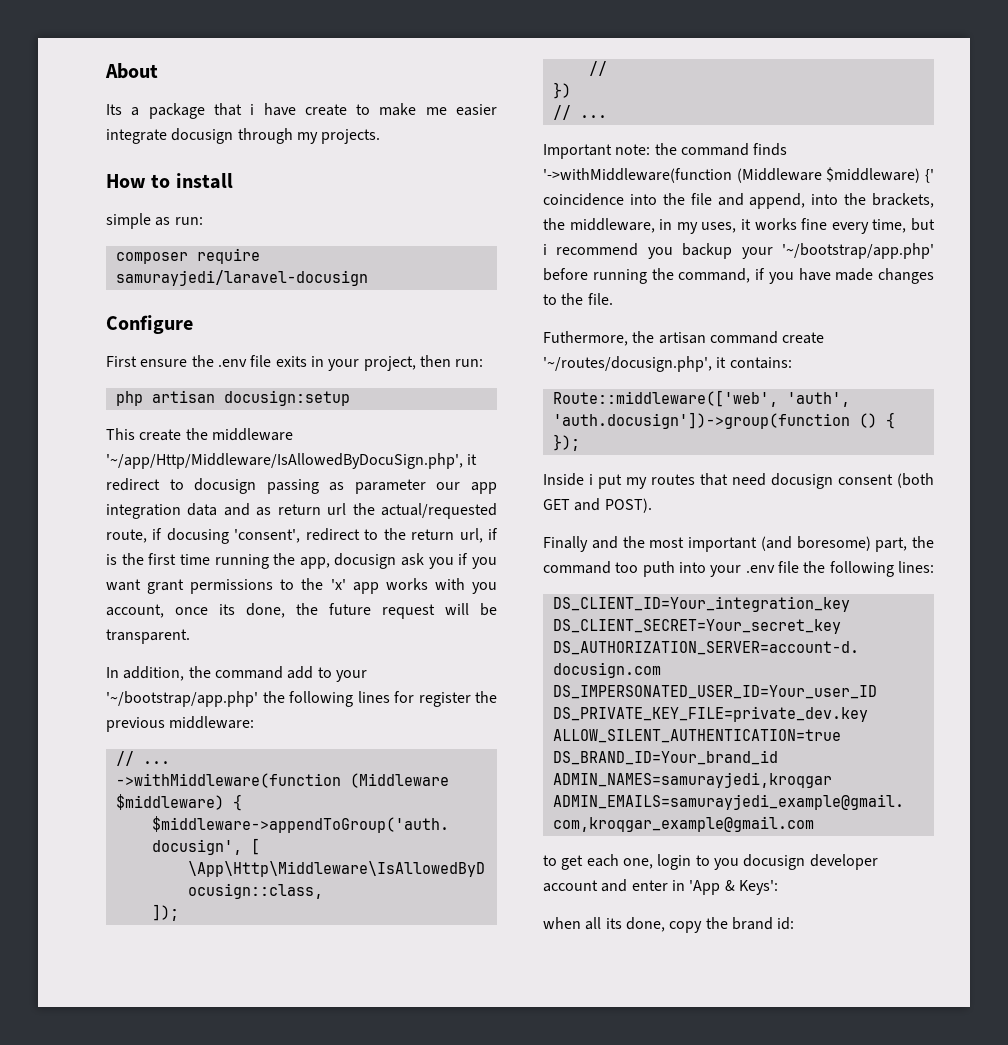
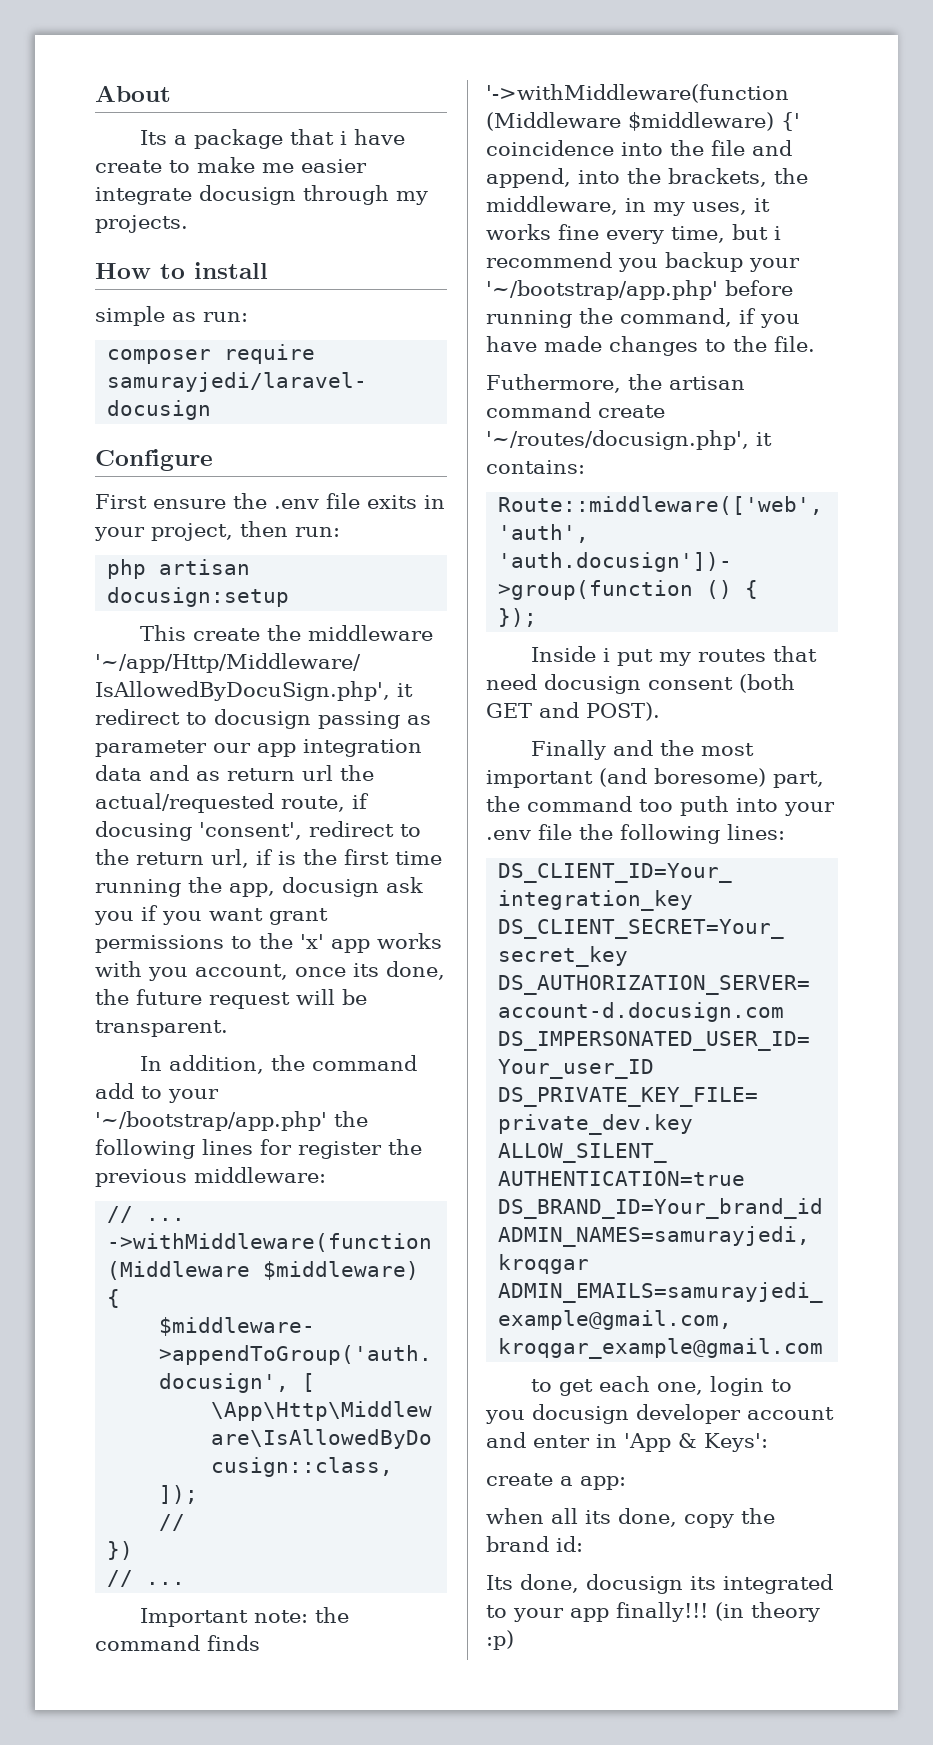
+ create a app:
+ Its done, docusign its integrated to your app finally!!! (in theory :p)

